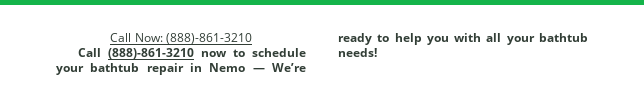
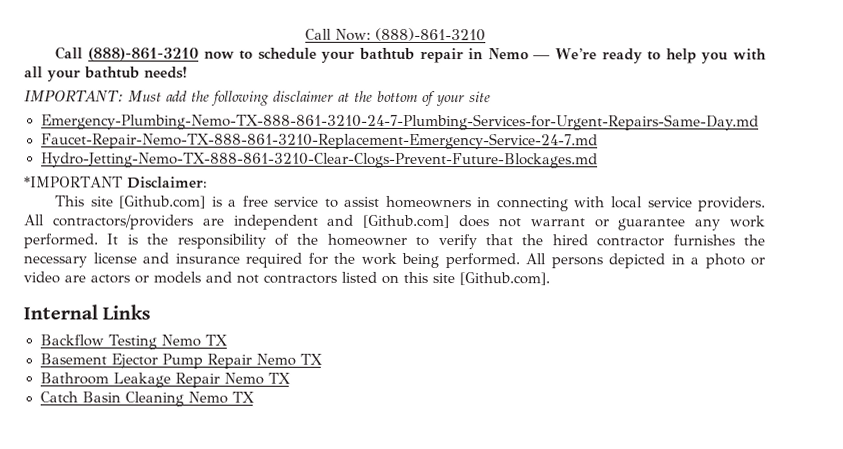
+ IMPORTANT: Must add the following disclaimer at the bottom of your site
+ Emergency-Plumbing-Nemo-TX-888-861-3210-24-7-Plumbing-Services-for-Urgent-Repairs-Same-Day.md
+ Faucet-Repair-Nemo-TX-888-861-3210-Replacement-Emergency-Service-24-7.md
+ Hydro-Jetting-Nemo-TX-888-861-3210-Clear-Clogs-Prevent-Future-Blockages.md
+ *IMPORTANT Disclaimer:
+ This site [Github.com] is a free service to assist homeowners in connecting with local service providers. All contractors/providers are independent and [Github.com] does not warrant or guarantee any work performed. It is the responsibility of the homeowner to verify that the hired contractor furnishes the necessary license and insurance required for the work being performed. All persons depicted in a photo or video are actors or models and not contractors listed on this site [Github.com].
+ Internal Links
+ Backflow Testing Nemo TX
+ Basement Ejector Pump Repair Nemo TX
+ Bathroom Leakage Repair Nemo TX
+ Catch Basin Cleaning Nemo TX

